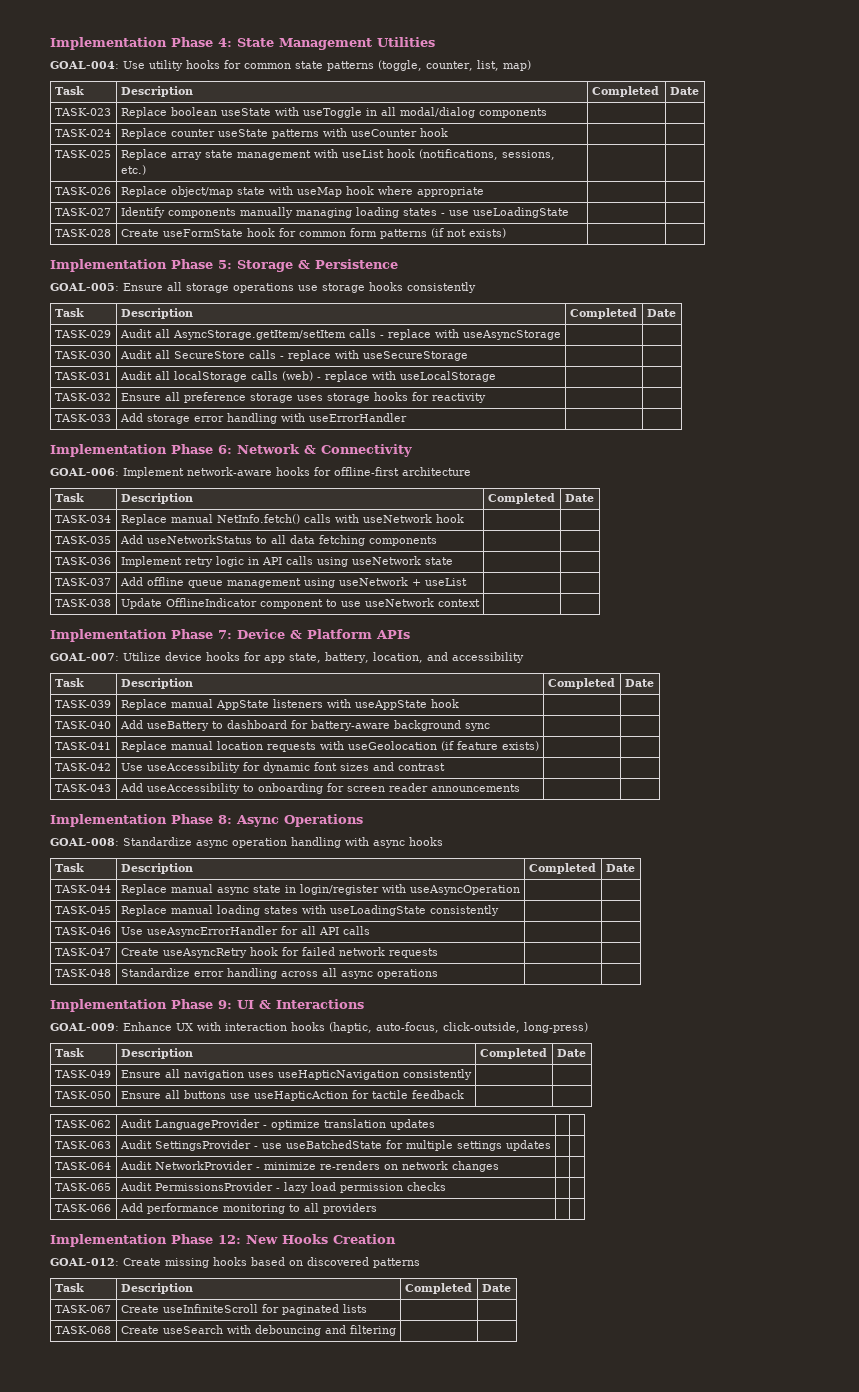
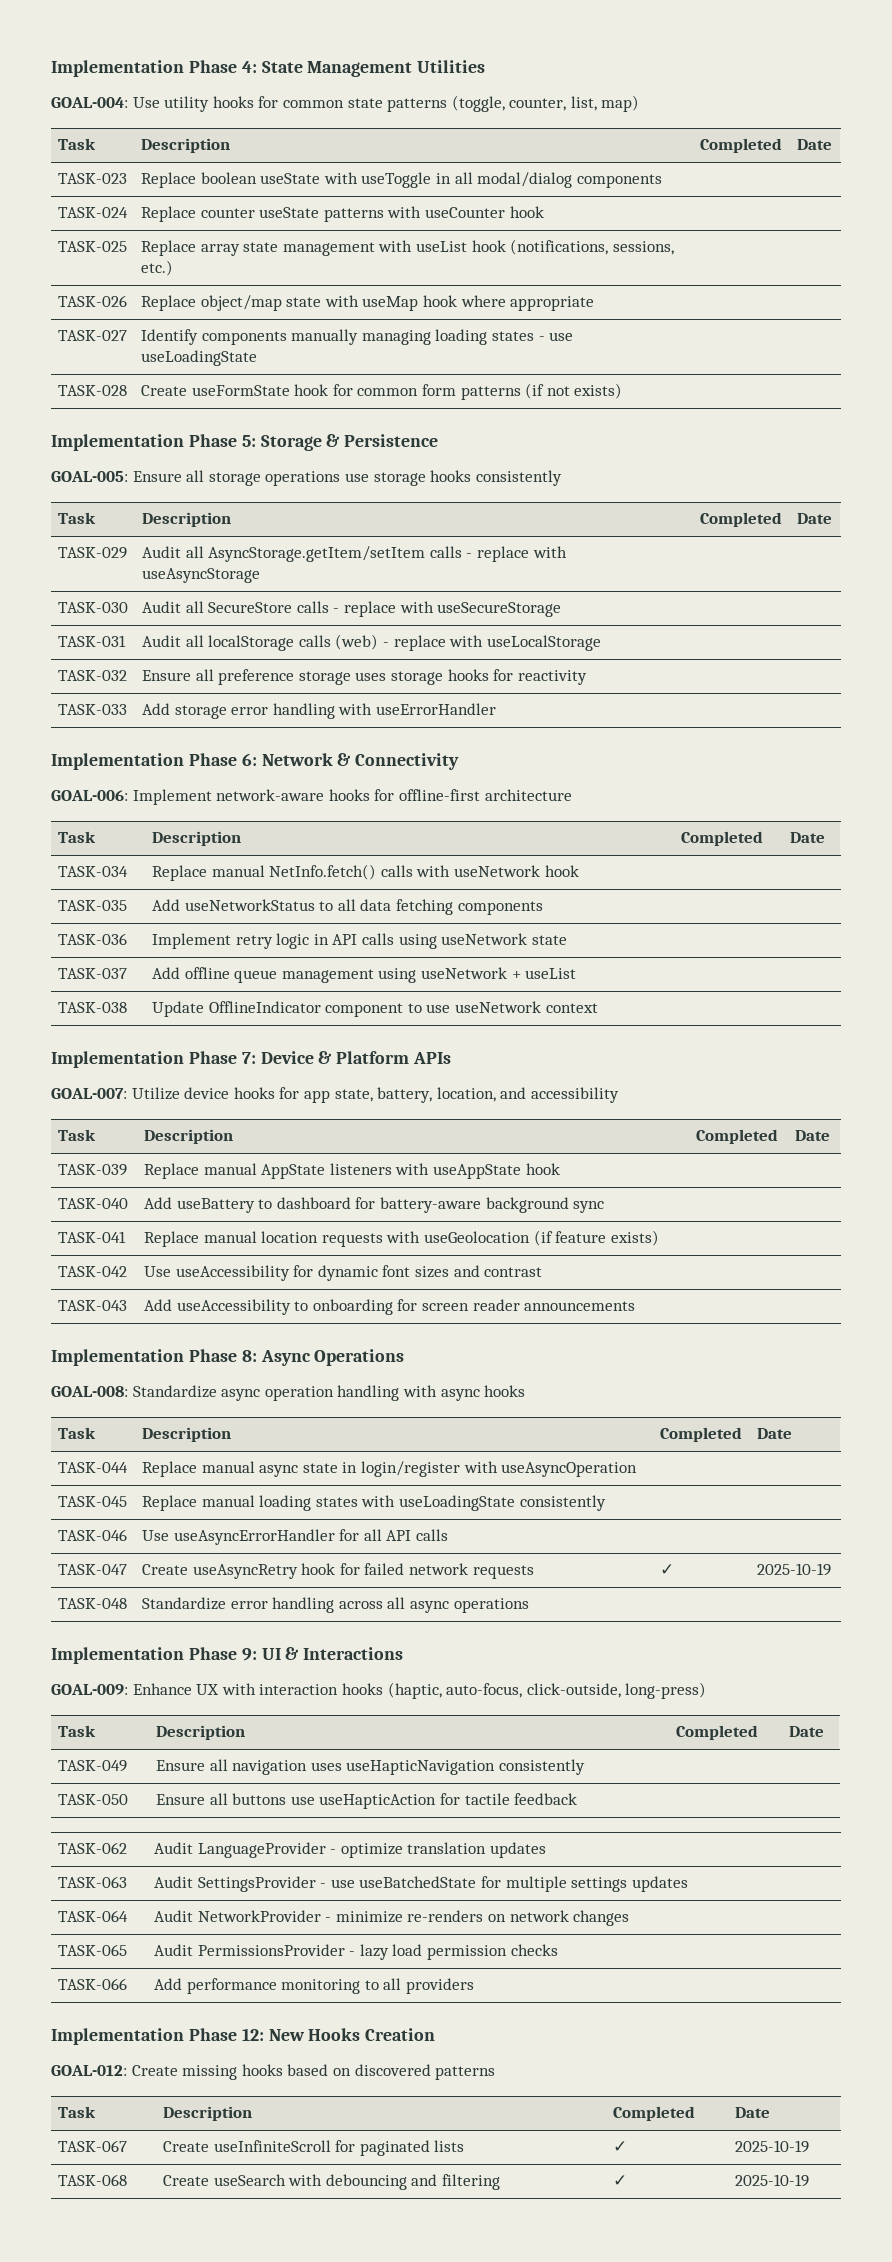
- TASK-047 | Create useAsyncRetry hook for failed network requests | |
+ TASK-047 | Create useAsyncRetry hook for failed network requests | ✓ | 2025-10-19
- TASK-067 | Create useInfiniteScroll for paginated lists | |
+ TASK-067 | Create useInfiniteScroll for paginated lists | ✓ | 2025-10-19
- TASK-068 | Create useSearch with debouncing and filtering | |
+ TASK-068 | Create useSearch with debouncing and filtering | ✓ | 2025-10-19

